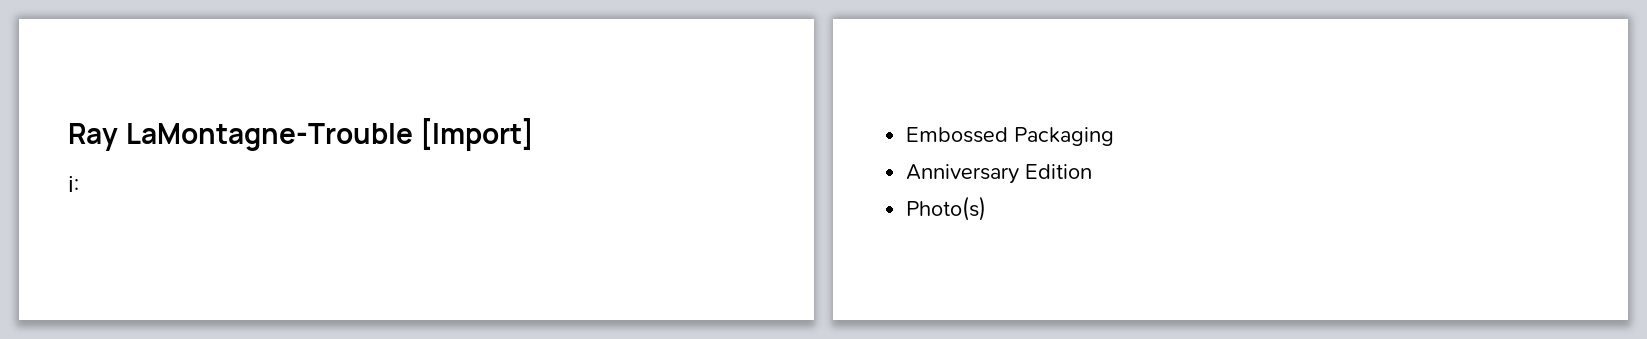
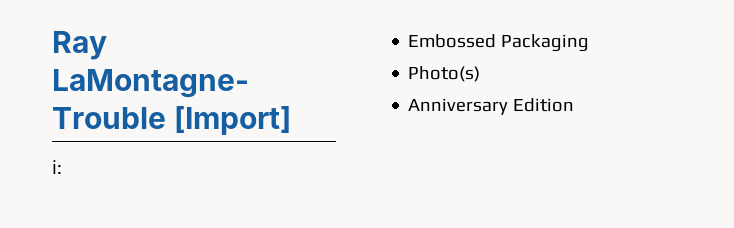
+ Photo(s)
- Photo(s)

